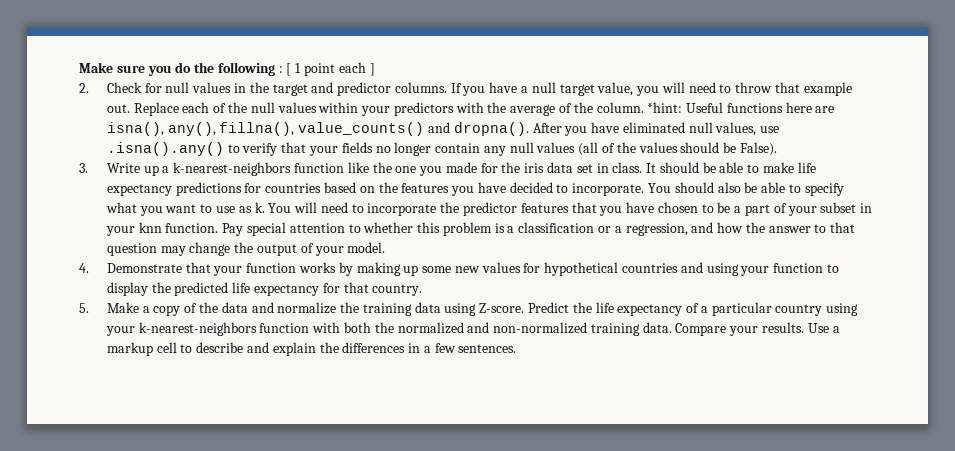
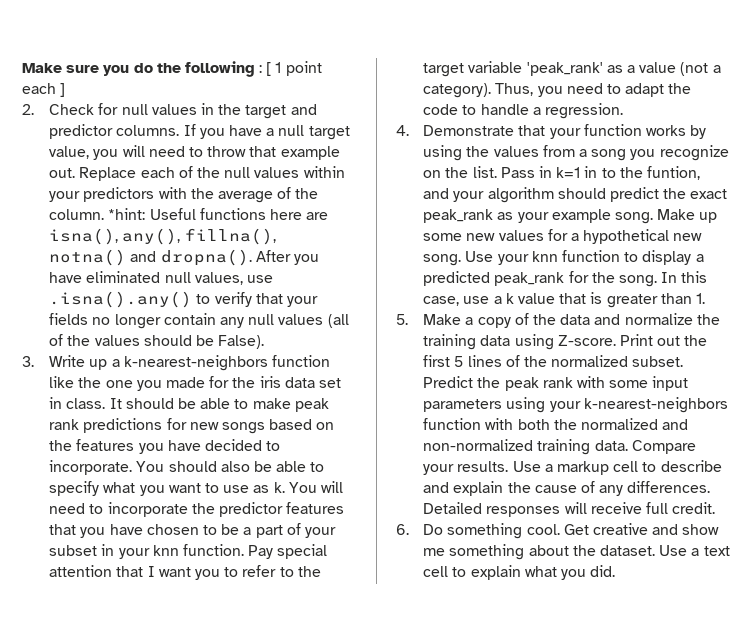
- *hint: Useful functions here are isna(), any(), fillna(), value_counts() and dropna().
+ *hint: Useful functions here are isna(), any(), fillna(), notna() and dropna().
- It should be able to make life expectancy predictions for countries based on the features you have decided to incorporate.
+ It should be able to make peak rank predictions for new songs based on the features you have decided to incorporate.
- Pay special attention to whether this problem is a classification or a regression, and how the answer to that question may change the output of your model.
+ Pay special attention that I want you to refer to the target variable 'peak_rank' as a value (not a category). Thus, you need to adapt the code to handle a regression.
- 4. Demonstrate that your function works by making up some new values for hypothetical countries and using your function to display the predicted life expectancy for that country.
+ 4. Demonstrate that your function works by using the values from a song you recognize on the list. Pass in k=1 in to the funtion, and your algorithm should predict the exact peak_rank as your example song. Make up some new values for a hypothetical new song. Use your knn function to display a predicted peak_rank for the song. In this case, use a k value that is greater than 1.
- Predict the life expectancy of a particular country using your k-nearest-neighbors function with both the normalized and non-normalized training data.
+ Print out the first 5 lines of the normalized subset. Predict the peak rank with some input parameters using your k-nearest-neighbors function with both the normalized and non-normalized training data.
- Use a markup cell to describe and explain the differences in a few sentences.
+ Use a markup cell to describe and explain the cause of any differences. Detailed responses will receive full credit.
+ 6. Do something cool. Get creative and show me something about the dataset. Use a text cell to explain what you did.

